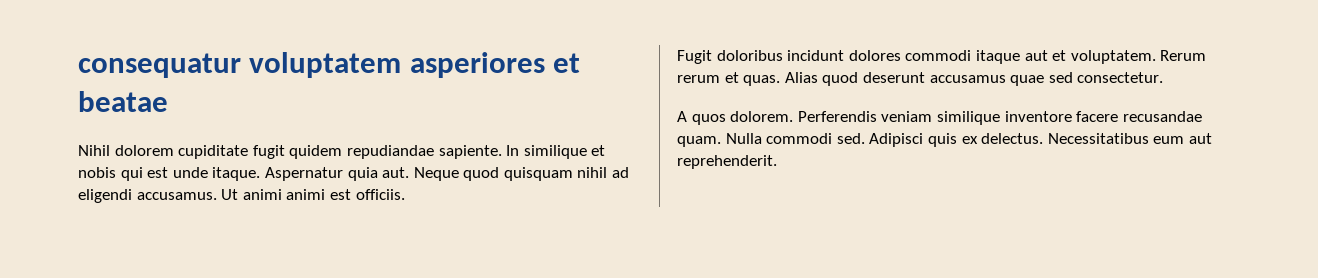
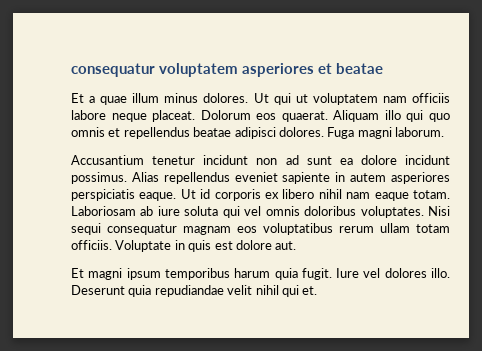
- Nihil dolorem cupiditate fugit quidem repudiandae sapiente. In similique et nobis qui est unde itaque. Aspernatur quia aut. Neque quod quisquam nihil ad eligendi accusamus. Ut animi animi est officiis.
- Fugit doloribus incidunt dolores commodi itaque aut et voluptatem. Rerum rerum et quas. Alias quod deserunt accusamus quae sed consectetur.
- A quos dolorem. Perferendis veniam similique inventore facere recusandae quam. Nulla commodi sed. Adipisci quis ex delectus. Necessitatibus eum aut reprehenderit.
+ Et a quae illum minus dolores. Ut qui ut voluptatem nam officiis labore neque placeat. Dolorum eos quaerat. Aliquam illo qui quo omnis et repellendus beatae adipisci dolores. Fuga magni laborum.
+ Accusantium tenetur incidunt non ad sunt ea dolore incidunt possimus. Alias repellendus eveniet sapiente in autem asperiores perspiciatis eaque. Ut id corporis ex libero nihil nam eaque totam. Laboriosam ab iure soluta qui vel omnis doloribus voluptates. Nisi sequi consequatur magnam eos voluptatibus rerum ullam totam officiis. Voluptate in quis est dolore aut.
+ Et magni ipsum temporibus harum quia fugit. Iure vel dolores illo. Deserunt quia repudiandae velit nihil qui et.

